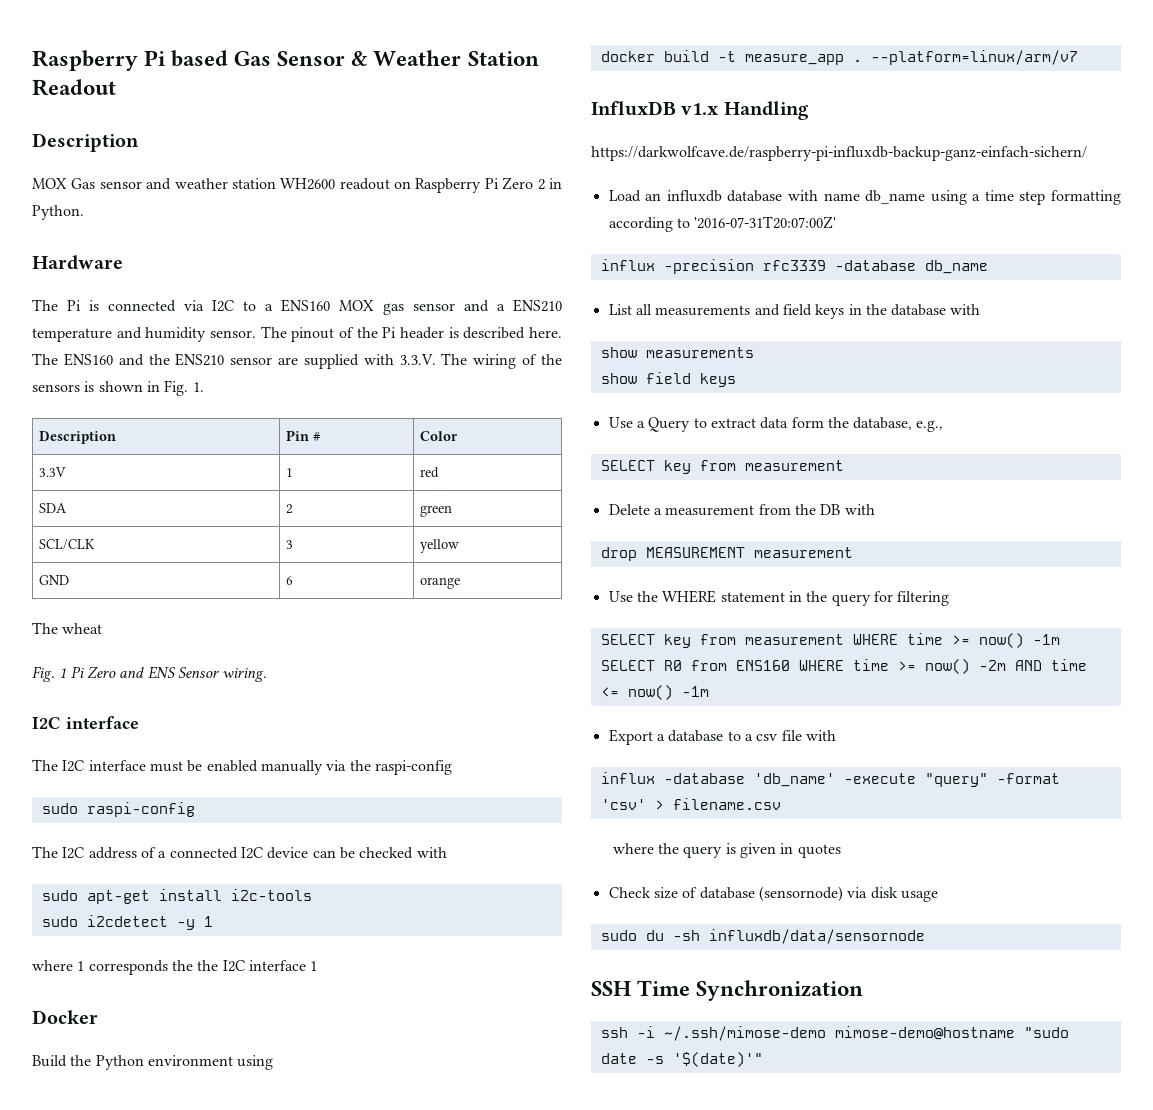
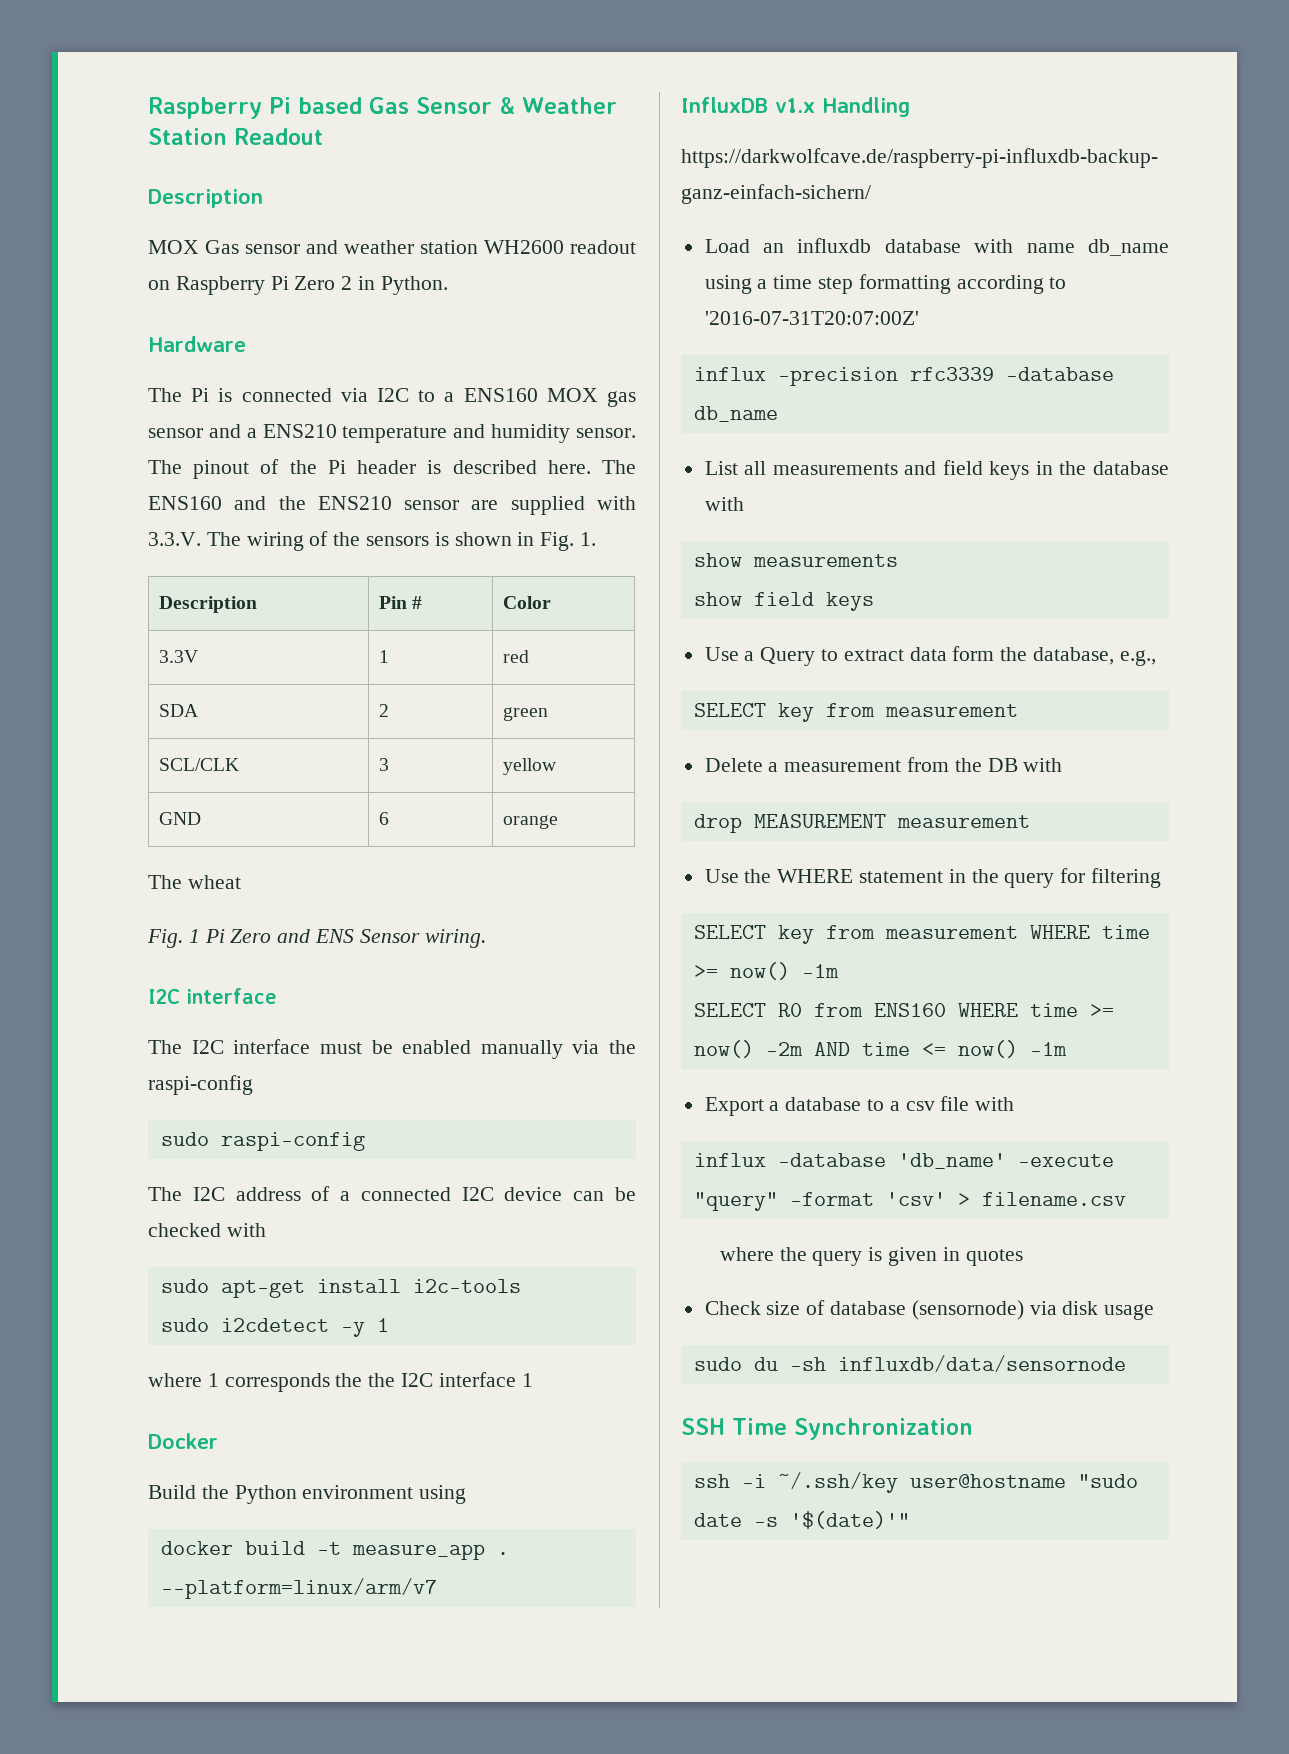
- ssh -i ~/.ssh/mimose-demo mimose-demo@hostname "sudo date -s '$(date)'"
+ ssh -i ~/.ssh/key user@hostname "sudo date -s '$(date)'"

